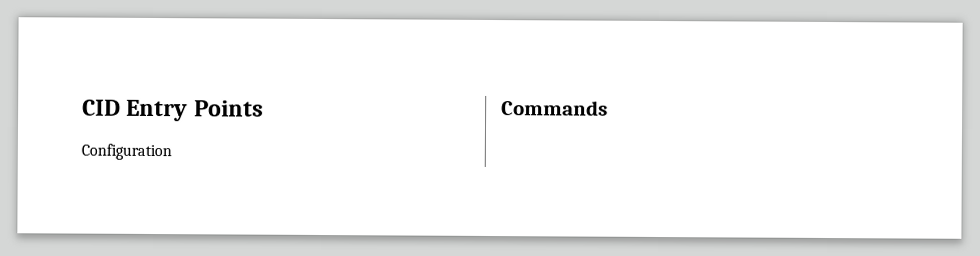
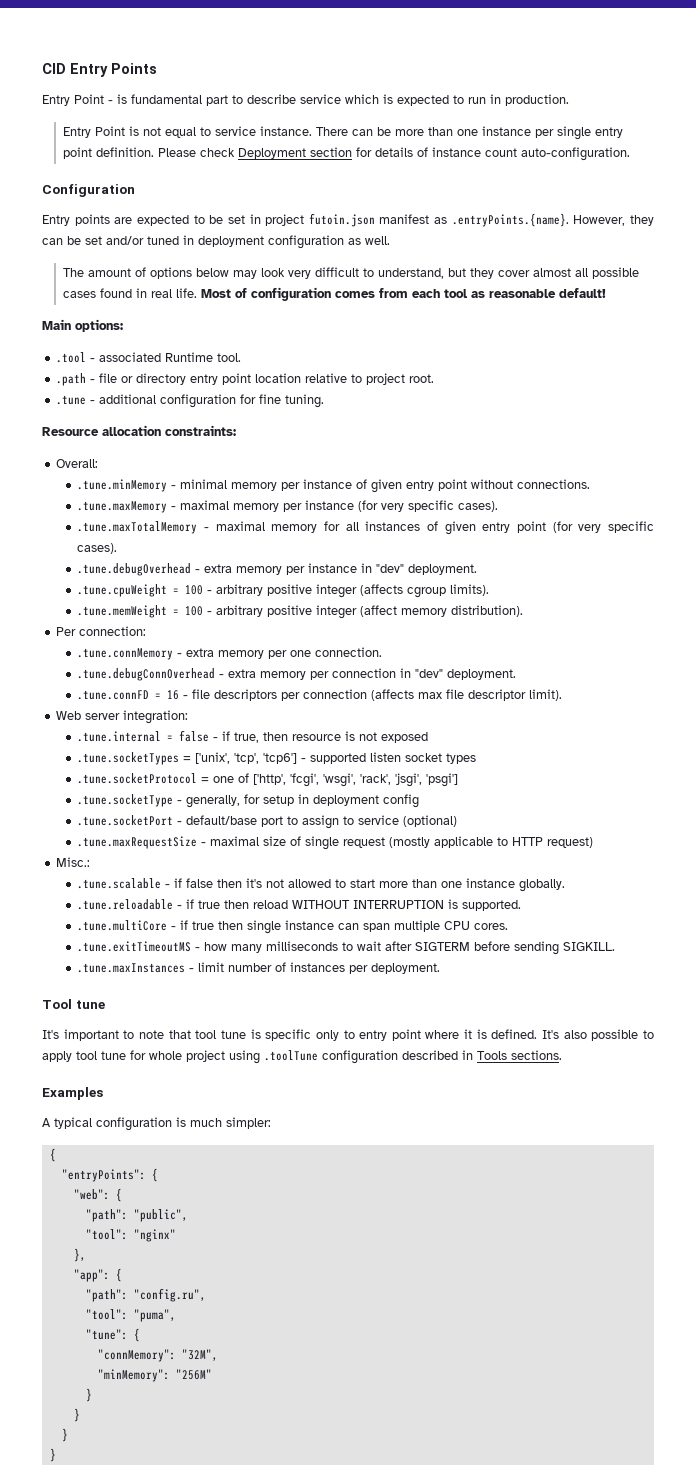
+ Entry Point - is fundamental part to describe service which is expected to run in production.
+ Entry Point is not equal to service instance. There can be more than one instance per single entry point definition. Please check Deployment section for details of instance count auto-configuration.
  Configuration
- Commands
+ Entry points are expected to be set in project futoin.json manifest as .entryPoints.{name}. However, they can be set and/or tuned in deployment configuration as well.
+ The amount of options below may look very difficult to understand, but they cover almost all possible cases found in real life. Most of configuration comes from each tool as reasonable default!
+ Main options:
+ .tool - associated Runtime tool.
+ .path - file or directory entry point location relative to project root.
+ .tune - additional configuration for fine tuning.
+ Resource allocation constraints:
+ Overall:
+ .tune.minMemory - minimal memory per instance of given entry point without connections.
+ .tune.maxMemory - maximal memory per instance (for very specific cases).
+ .tune.maxTotalMemory - maximal memory for all instances of given entry point (for very specific cases).
+ .tune.debugOverhead - extra memory per instance in "dev" deployment.
+ .tune.cpuWeight = 100 - arbitrary positive integer (affects cgroup limits).
+ .tune.memWeight = 100 - arbitrary positive integer (affect memory distribution).
+ Per connection:
+ .tune.connMemory - extra memory per one connection.
+ .tune.debugConnOverhead - extra memory per connection in "dev" deployment.
+ .tune.connFD = 16 - file descriptors per connection (affects max file descriptor limit).
+ Web server integration:
+ .tune.internal = false - if true, then resource is not exposed
+ .tune.socketTypes = ['unix', 'tcp', 'tcp6'] - supported listen socket types
+ .tune.socketProtocol = one of ['http', 'fcgi', 'wsgi', 'rack', 'jsgi', 'psgi']
+ .tune.socketType - generally, for setup in deployment config
+ .tune.socketPort - default/base port to assign to service (optional)
+ .tune.maxRequestSize - maximal size of single request (mostly applicable to HTTP request)
+ Misc.:
+ .tune.scalable - if false then it's not allowed to start more than one instance globally.
+ .tune.reloadable - if true then reload WITHOUT INTERRUPTION is supported.
+ .tune.multiCore - if true then single instance can span multiple CPU cores.
+ .tune.exitTimeoutMS - how many milliseconds to wait after SIGTERM before sending SIGKILL.
+ .tune.maxInstances - limit number of instances per deployment.
+ Tool tune
+ It's important to note that tool tune is specific only to entry point where it is defined. It's also possible to apply tool tune for whole project using .toolTune configuration described in Tools sections.
+ Examples
+ A typical configuration is much simpler:
+ {
+ "entryPoints": {
+ "web": {
+ "path": "public",
+ "tool": "nginx"
+ },
+ "app": {
+ "path": "config.ru",
+ "tool": "puma",
+ "tune": {
+ "connMemory": "32M",
+ "minMemory": "256M"
+ }
+ }
+ }
+ }

